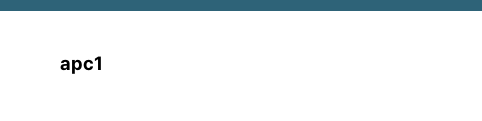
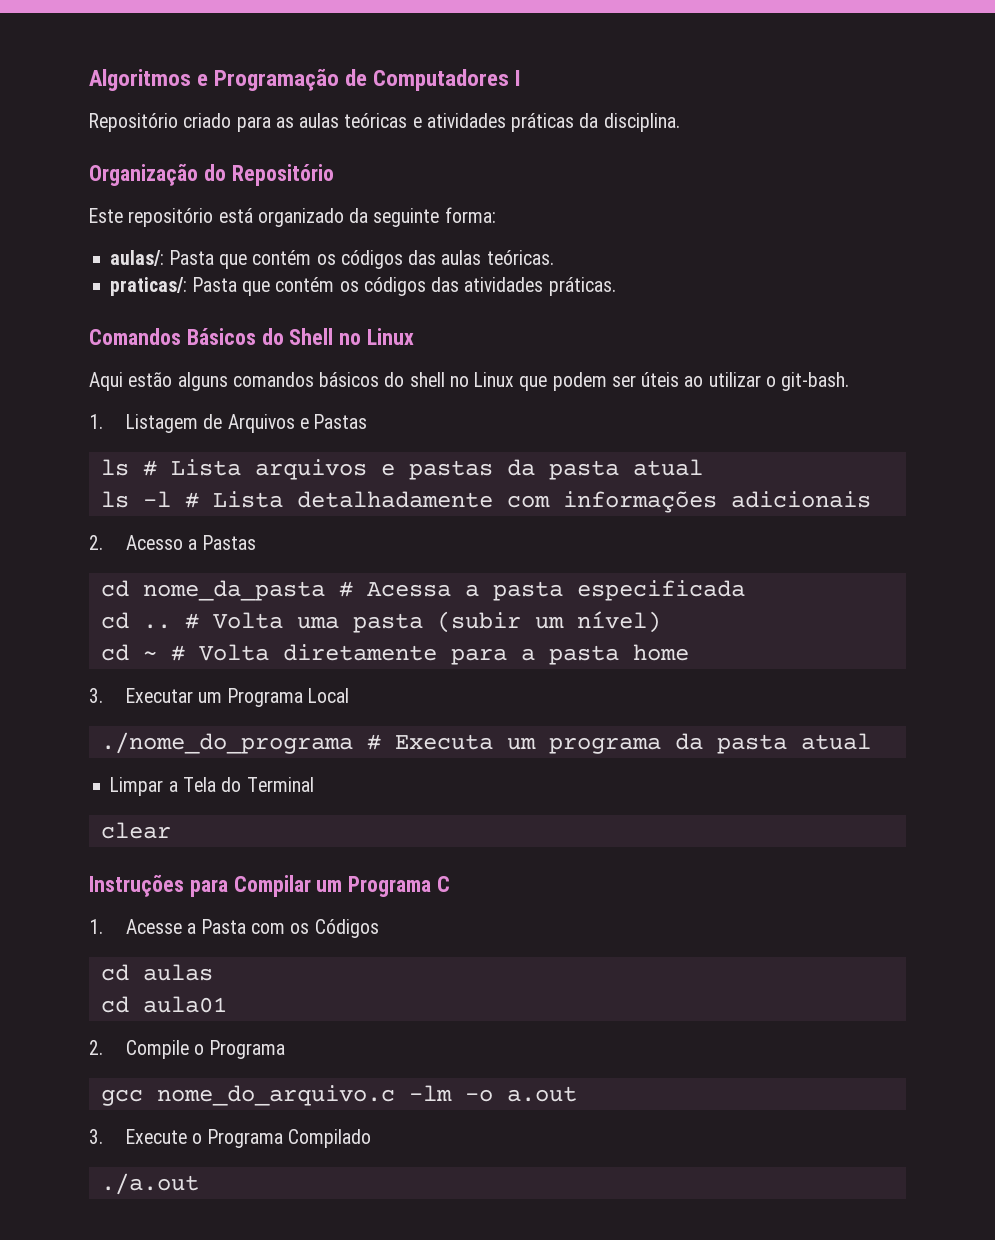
- apc1
+ Algoritmos e Programação de Computadores I
+ Repositório criado para as aulas teóricas e atividades práticas da disciplina.
+ Organização do Repositório
+ Este repositório está organizado da seguinte forma:
+ aulas/: Pasta que contém os códigos das aulas teóricas.
+ praticas/: Pasta que contém os códigos das atividades práticas.
+ Comandos Básicos do Shell no Linux
+ Aqui estão alguns comandos básicos do shell no Linux que podem ser úteis ao utilizar o git-bash.
+ 1. Listagem de Arquivos e Pastas
+ ls # Lista arquivos e pastas da pasta atual
+ ls -l # Lista detalhadamente com informações adicionais
+ 2. Acesso a Pastas
+ cd nome_da_pasta # Acessa a pasta especificada
+ cd .. # Volta uma pasta (subir um nível)
+ cd ~ # Volta diretamente para a pasta home
+ 3. Executar um Programa Local
+ ./nome_do_programa # Executa um programa da pasta atual
+ Limpar a Tela do Terminal
+ clear
+ Instruções para Compilar um Programa C
+ 1. Acesse a Pasta com os Códigos
+ cd aulas
+ cd aula01
+ 2. Compile o Programa
+ gcc nome_do_arquivo.c -lm -o a.out
+ 3. Execute o Programa Compilado
+ ./a.out

